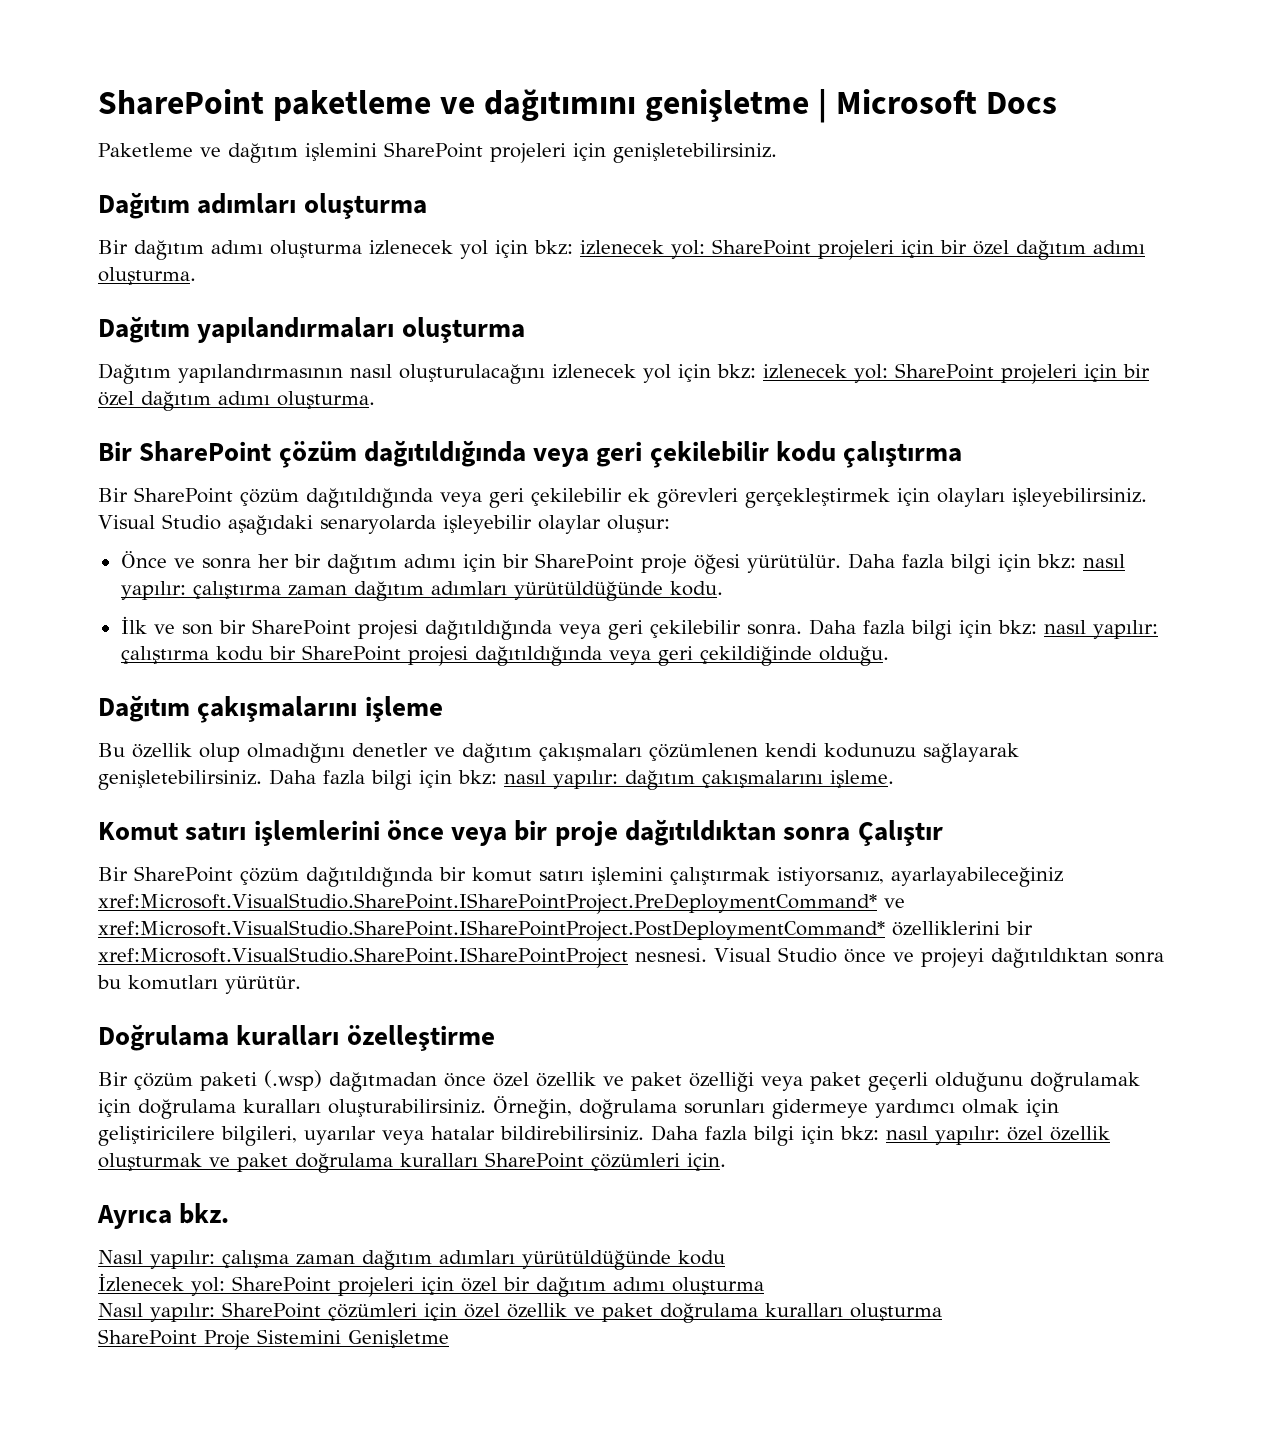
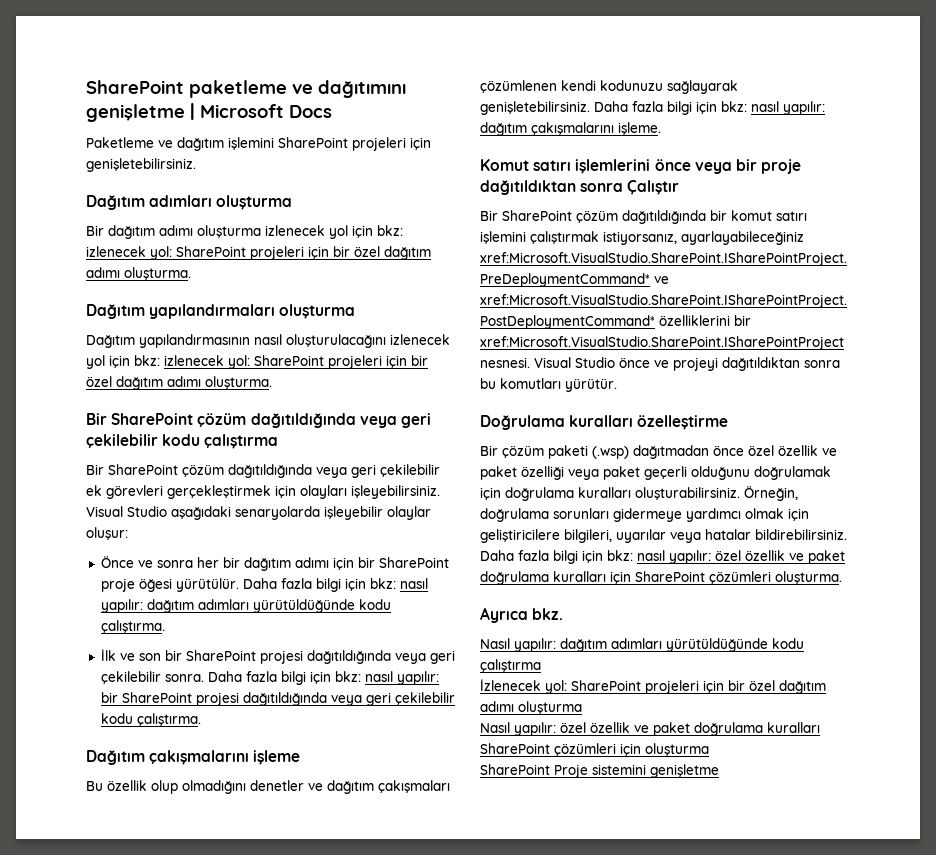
- Daha fazla bilgi için bkz: nasıl yapılır: çalıştırma zaman dağıtım adımları yürütüldüğünde kodu.
+ Daha fazla bilgi için bkz: nasıl yapılır: dağıtım adımları yürütüldüğünde kodu çalıştırma.
- Daha fazla bilgi için bkz: nasıl yapılır: çalıştırma kodu bir SharePoint projesi dağıtıldığında veya geri çekildiğinde olduğu.
+ Daha fazla bilgi için bkz: nasıl yapılır: bir SharePoint projesi dağıtıldığında veya geri çekilebilir kodu çalıştırma.
- Daha fazla bilgi için bkz: nasıl yapılır: özel özellik oluşturmak ve paket doğrulama kuralları SharePoint çözümleri için.
+ Daha fazla bilgi için bkz: nasıl yapılır: özel özellik ve paket doğrulama kuralları için SharePoint çözümleri oluşturma.
  Ayrıca bkz.
- Nasıl yapılır: çalışma zaman dağıtım adımları yürütüldüğünde kodu
- İzlenecek yol: SharePoint projeleri için özel bir dağıtım adımı oluşturma
- Nasıl yapılır: SharePoint çözümleri için özel özellik ve paket doğrulama kuralları oluşturma
+ Nasıl yapılır: dağıtım adımları yürütüldüğünde kodu çalıştırma
+ İzlenecek yol: SharePoint projeleri için bir özel dağıtım adımı oluşturma
+ Nasıl yapılır: özel özellik ve paket doğrulama kuralları SharePoint çözümleri için oluşturma
- SharePoint Proje Sistemini Genişletme
+ SharePoint Proje sistemini genişletme

